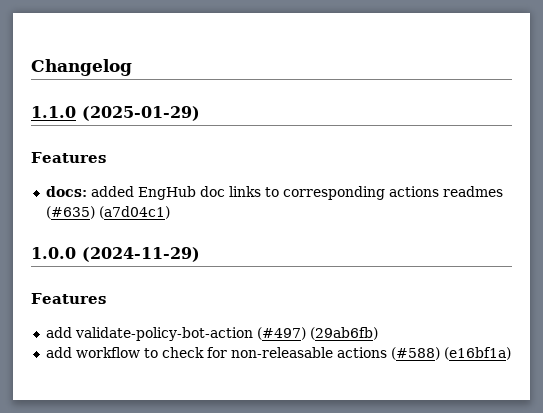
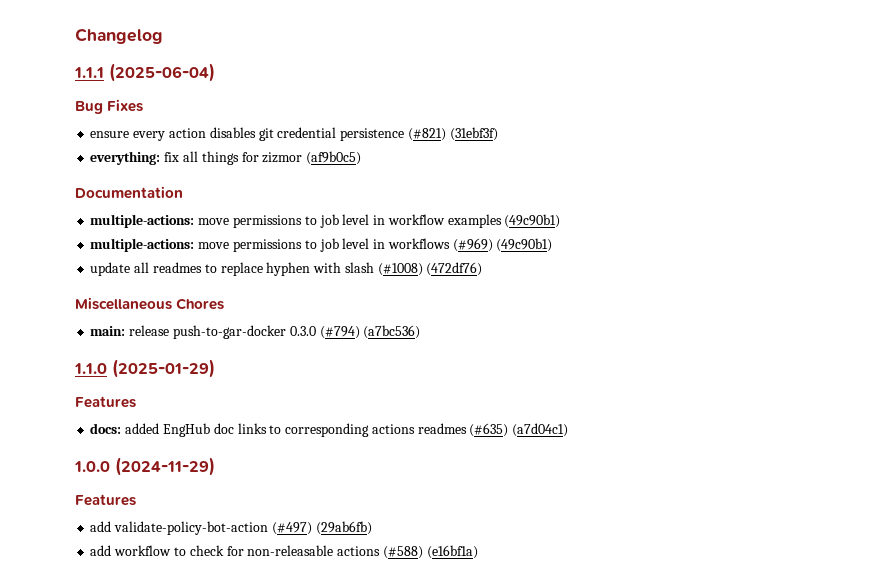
+ 1.1.1 (2025-06-04)
+ Bug Fixes
+ ensure every action disables git credential persistence (#821) (31ebf3f)
+ everything: fix all things for zizmor (af9b0c5)
+ Documentation
+ multiple-actions: move permissions to job level in workflow examples (49c90b1)
+ multiple-actions: move permissions to job level in workflows (#969) (49c90b1)
+ update all readmes to replace hyphen with slash (#1008) (472df76)
+ Miscellaneous Chores
+ main: release push-to-gar-docker 0.3.0 (#794) (a7bc536)

